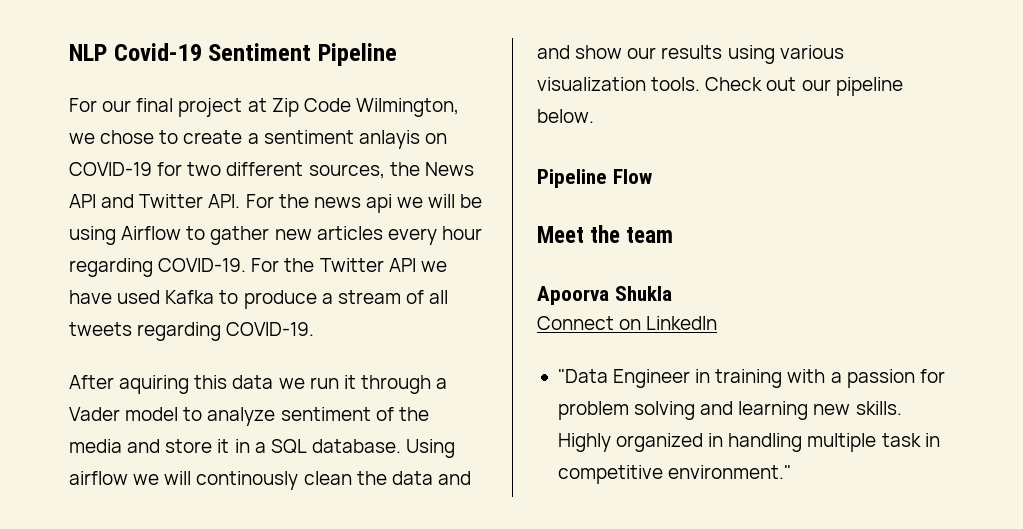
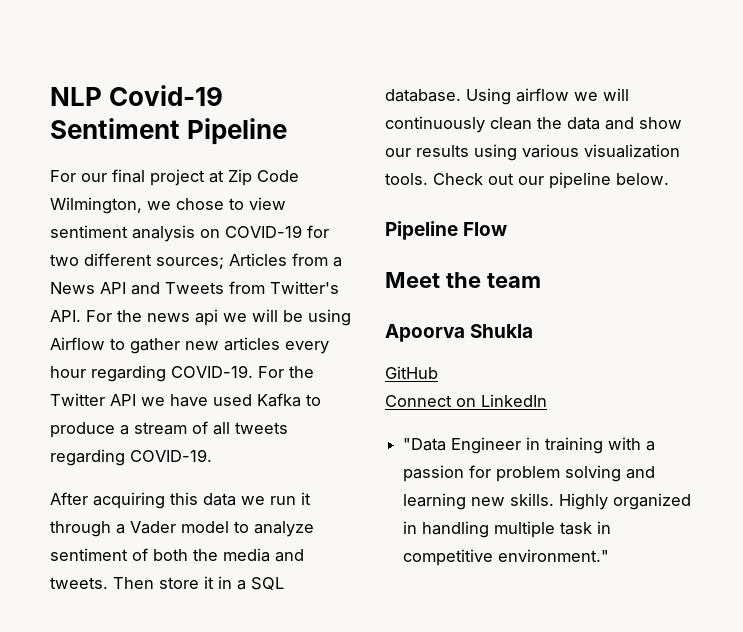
- For our final project at Zip Code Wilmington, we chose to create a sentiment anlayis on COVID-19 for two different sources, the News API and Twitter API. For the news api we will be using Airflow to gather new articles every hour regarding COVID-19.
+ For our final project at Zip Code Wilmington, we chose to view sentiment analysis on COVID-19 for two different sources; Articles from a News API and Tweets from Twitter's API. For the news api we will be using Airflow to gather new articles every hour regarding COVID-19.
- After aquiring this data we run it through a Vader model to analyze sentiment of the media and store it in a SQL database.
+ After acquiring this data we run it through a Vader model to analyze sentiment of both the media and tweets. Then store it in a SQL database.
- Using airflow we will continously clean the data and and show our results using various visualization tools.
+ Using airflow we will continuously clean the data and show our results using various visualization tools.
+ GitHub

